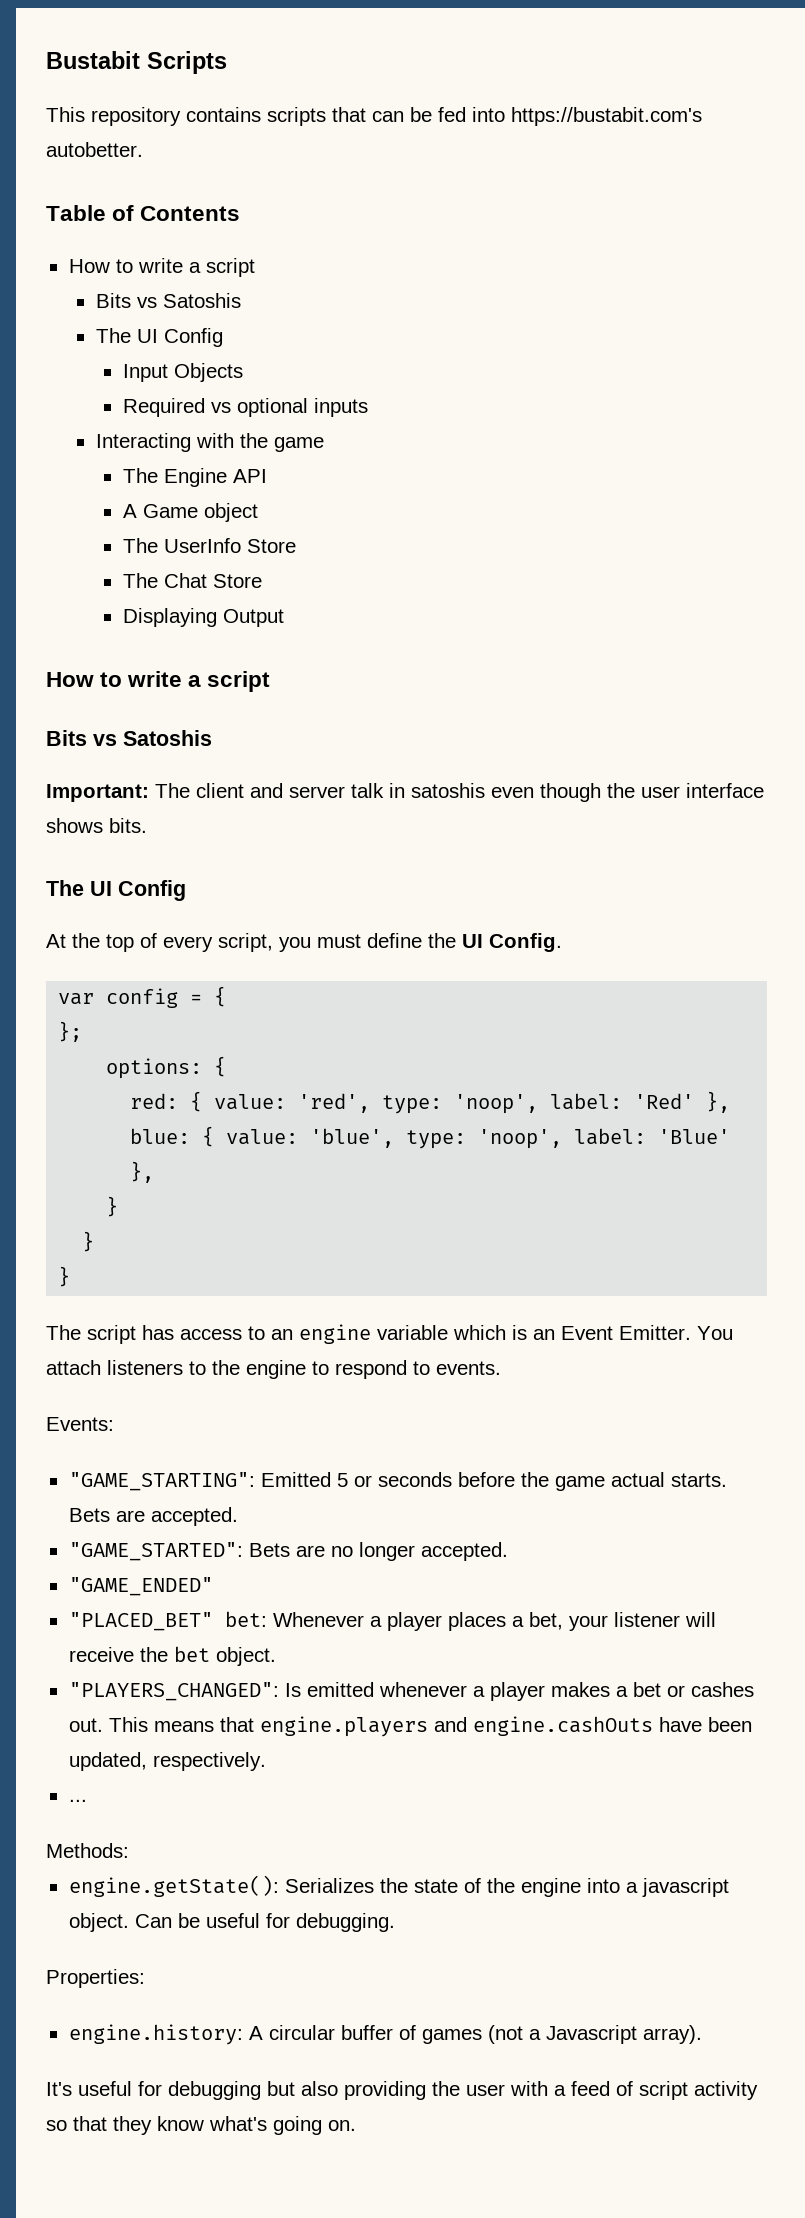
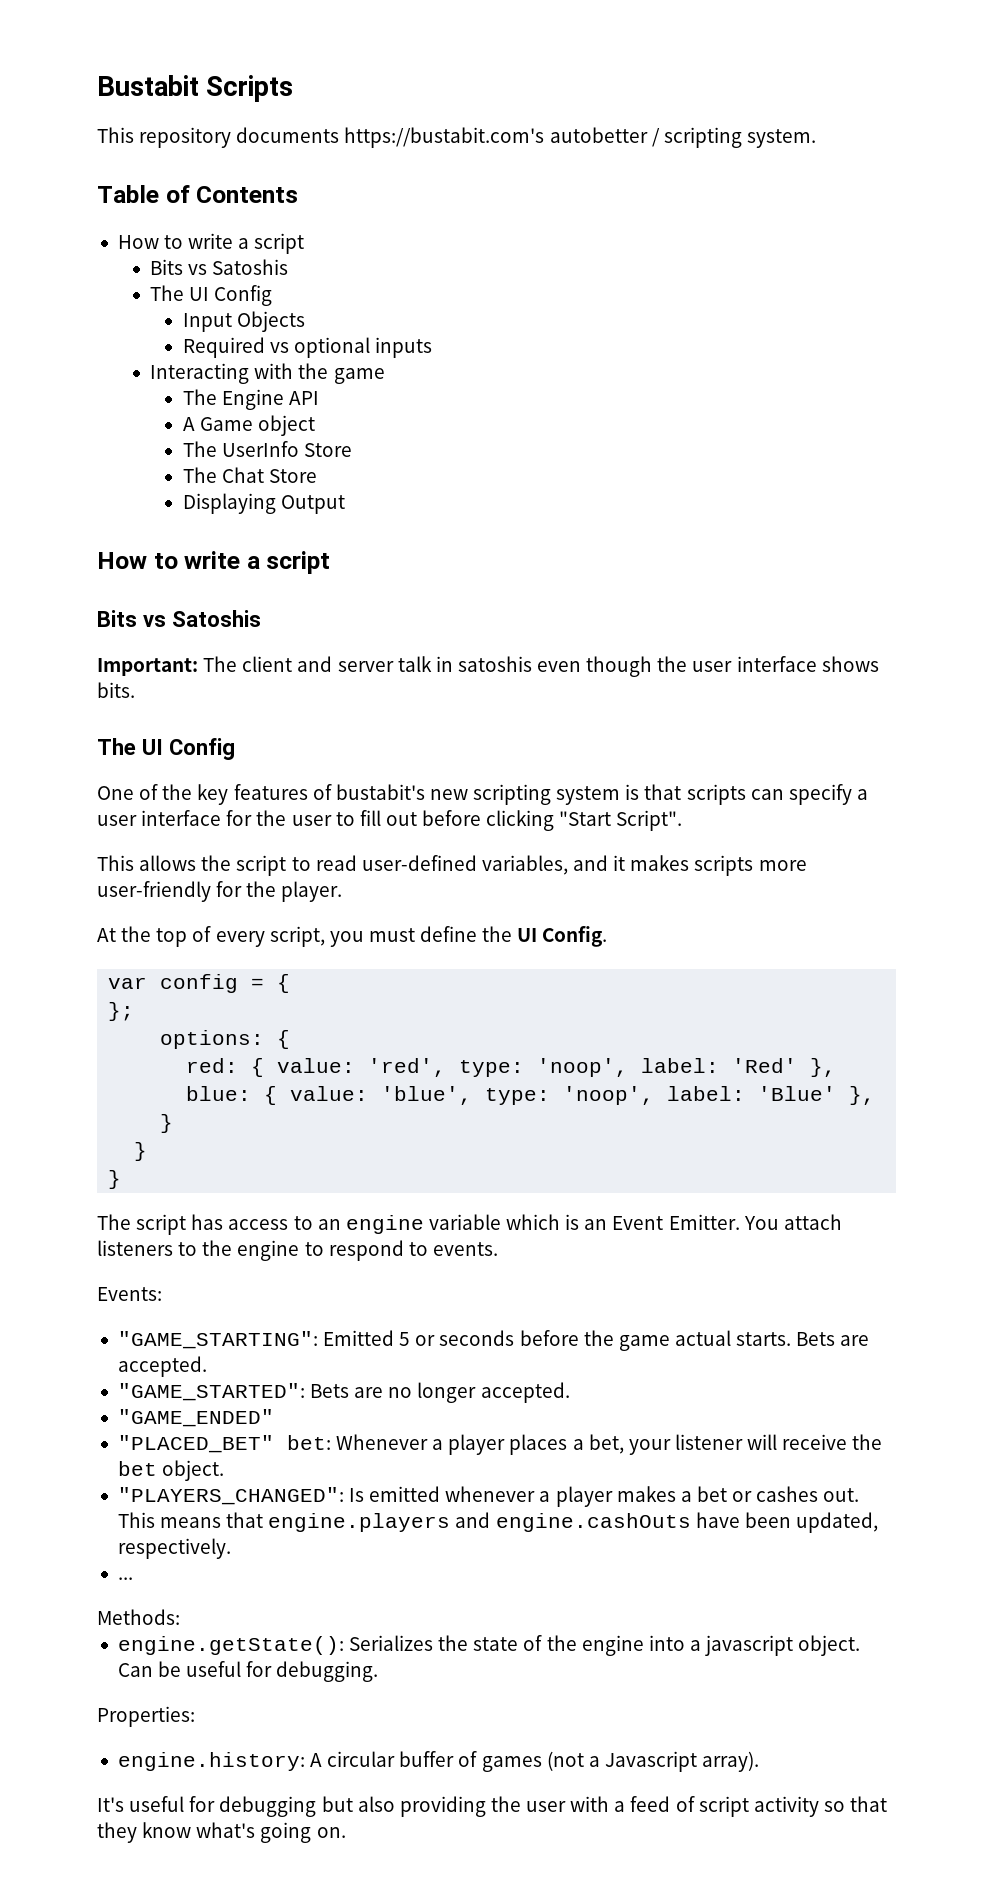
- This repository contains scripts that can be fed into https://bustabit.com's autobetter.
+ This repository documents https://bustabit.com's autobetter / scripting system.
+ One of the key features of bustabit's new scripting system is that scripts can specify a user interface for the user to fill out before clicking "Start Script".
+ This allows the script to read user-defined variables, and it makes scripts more user-friendly for the player.

